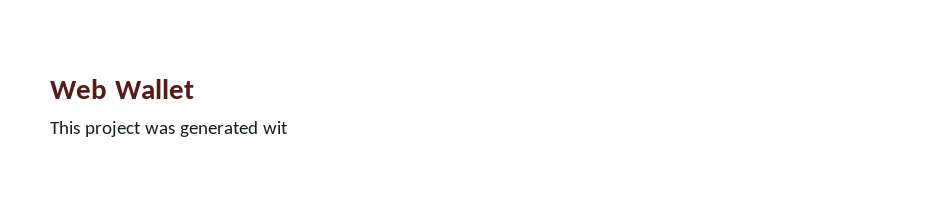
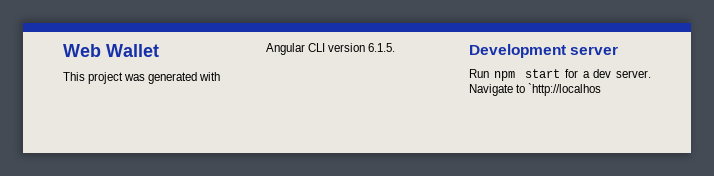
- This project was generated wit
+ This project was generated with Angular CLI version 6.1.5.
+ Development server
+ Run npm start for a dev server. Navigate to `http://localhos

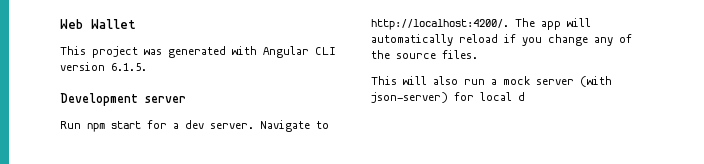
- Navigate to `http://localhos
+ Navigate to http://localhost:4200/. The app will automatically reload if you change any of the source files.
+ This will also run a mock server (with json-server) for local d

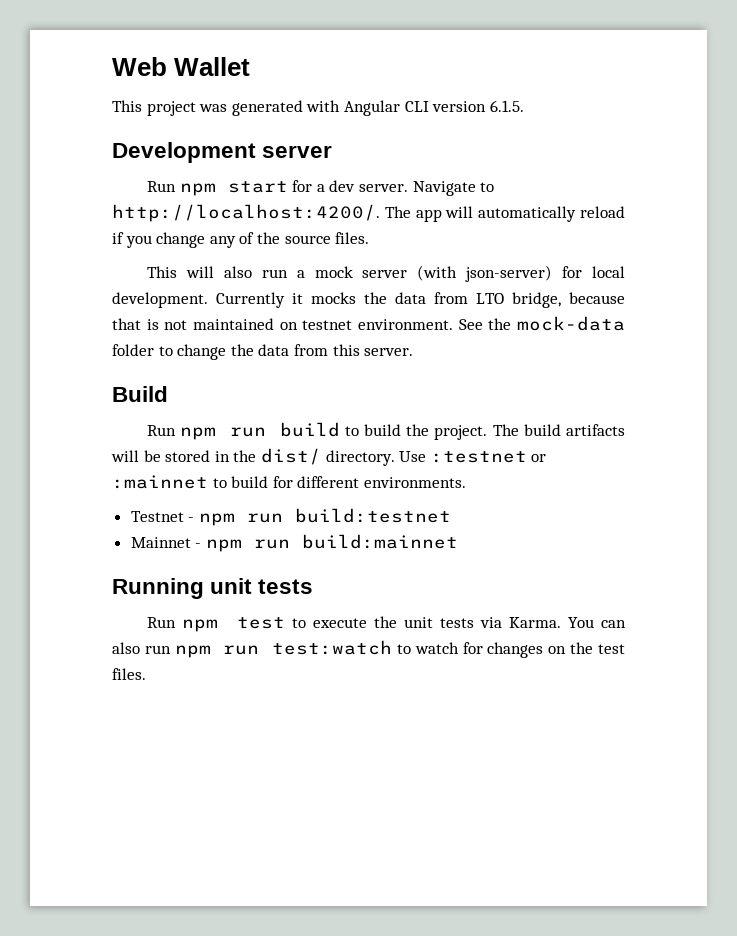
- This will also run a mock server (with json-server) for local d
+ This will also run a mock server (with json-server) for local development. Currently it mocks the data from LTO bridge, because that is not maintained on testnet environment. See the mock-data folder to change the data from this server.
+ Build
+ Run npm run build to build the project. The build artifacts will be stored in the dist/ directory. Use :testnet or :mainnet to build for different environments.
+ Testnet - npm run build:testnet
+ Mainnet - npm run build:mainnet
+ Running unit tests
+ Run npm test to execute the unit tests via Karma. You can also run npm run test:watch to watch for changes on the test files.

